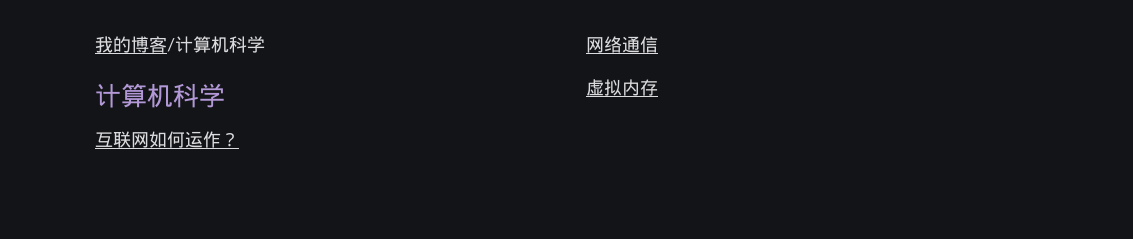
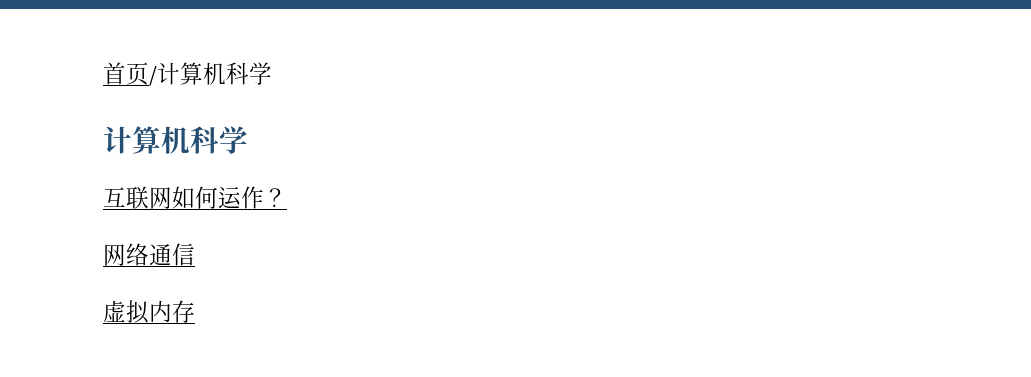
- 我的博客/计算机科学
+ 首页/计算机科学

